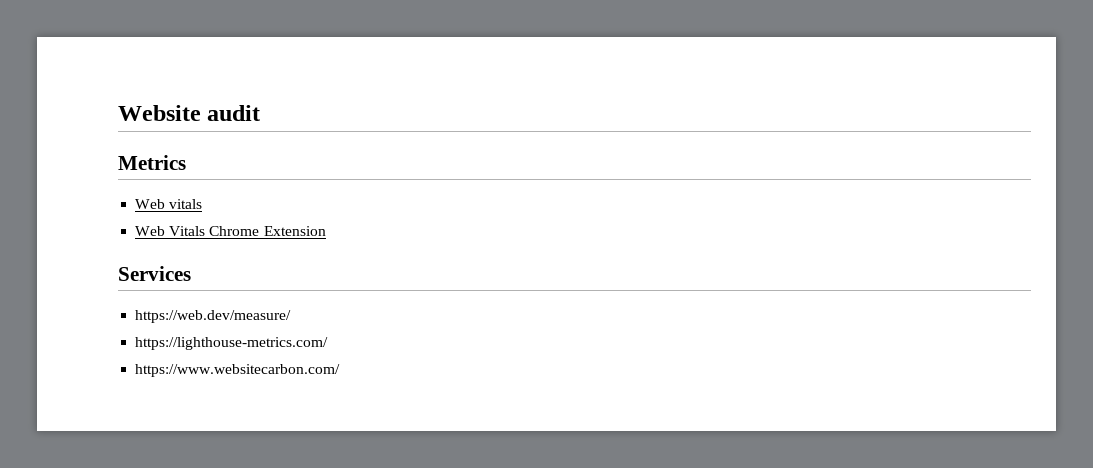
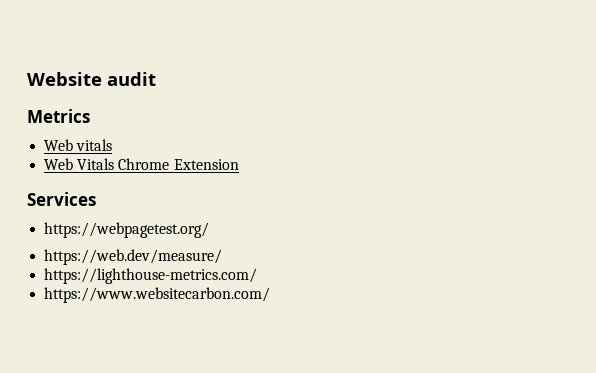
+ https://webpagetest.org/

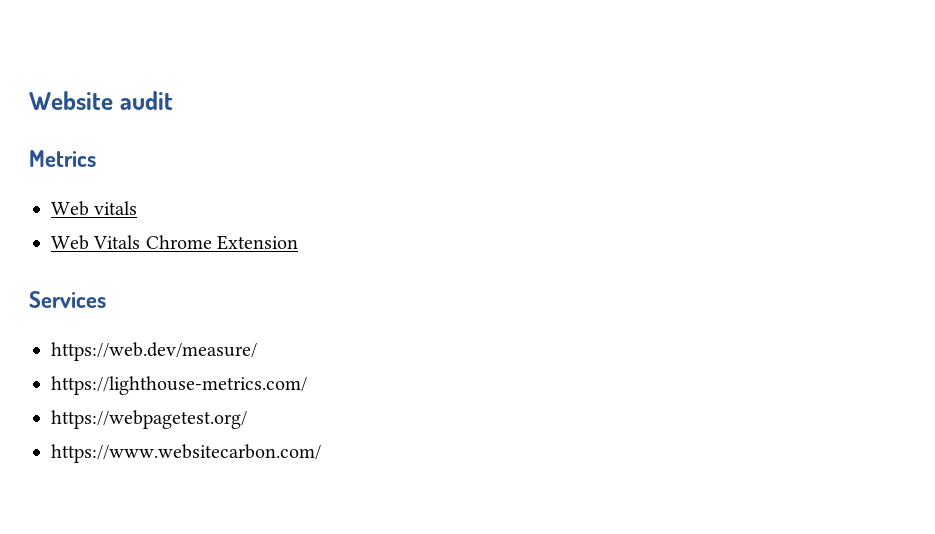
- https://webpagetest.org/
+ https://webpagetest.org/

